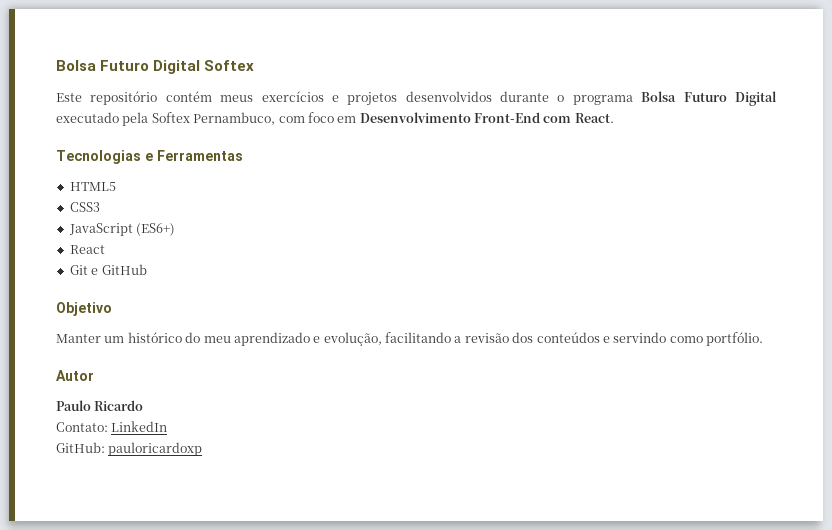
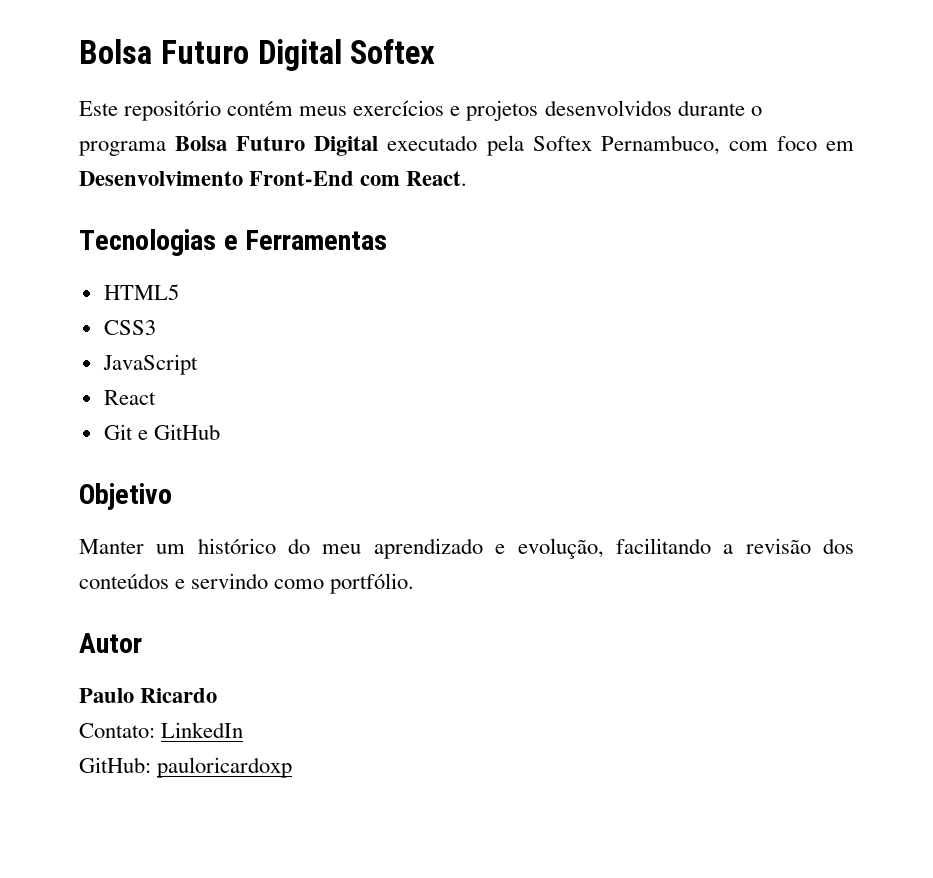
- JavaScript (ES6+)
+ JavaScript

